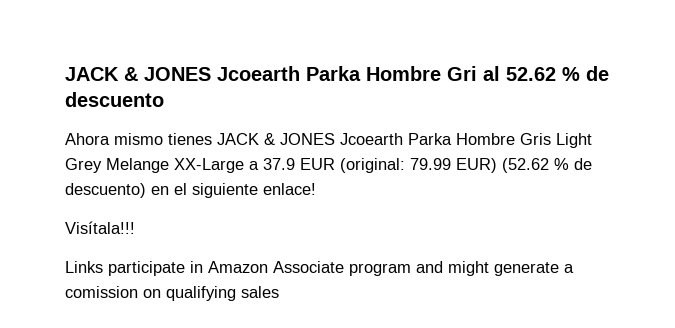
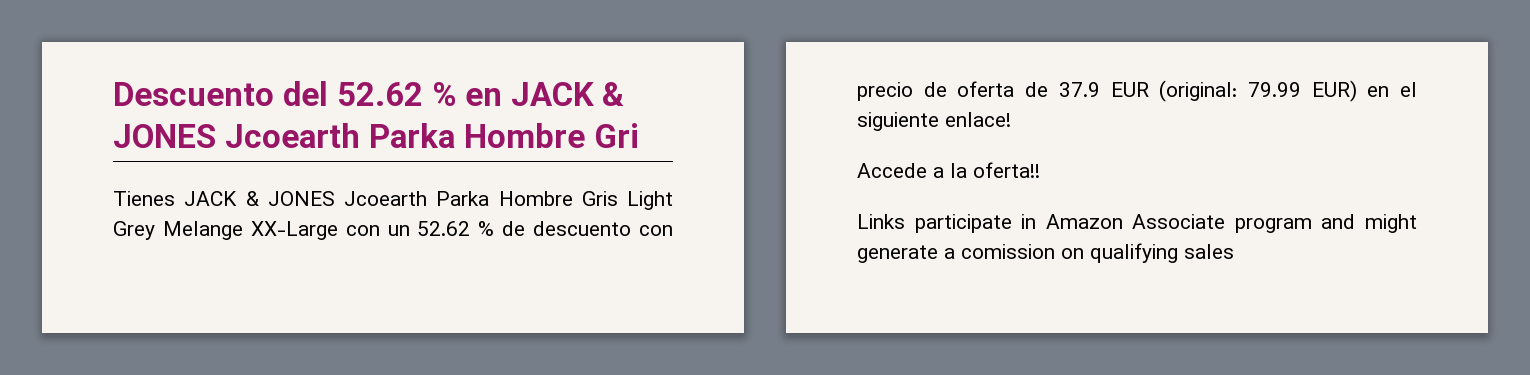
- JACK & JONES Jcoearth Parka Hombre Gri al 52.62 % de descuento
- Ahora mismo tienes JACK & JONES Jcoearth Parka Hombre Gris Light Grey Melange XX-Large a 37.9 EUR (original: 79.99 EUR) (52.62 % de descuento) en el siguiente enlace!
+ Descuento del 52.62 % en JACK & JONES Jcoearth Parka Hombre Gri
+ Tienes JACK & JONES Jcoearth Parka Hombre Gris Light Grey Melange XX-Large con un 52.62 % de descuento con precio de oferta de 37.9 EUR (original: 79.99 EUR) en el siguiente enlace!
- Visítala!!!
+ Accede a la oferta!!

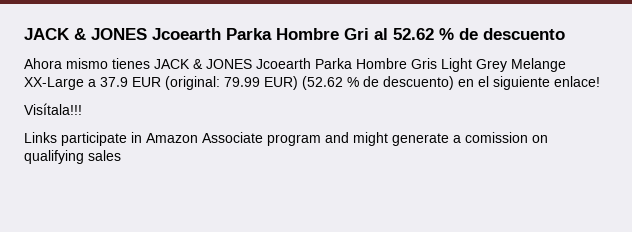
- Descuento del 52.62 % en JACK & JONES Jcoearth Parka Hombre Gri
- Tienes JACK & JONES Jcoearth Parka Hombre Gris Light Grey Melange XX-Large con un 52.62 % de descuento con precio de oferta de 37.9 EUR (original: 79.99 EUR) en el siguiente enlace!
+ JACK & JONES Jcoearth Parka Hombre Gri al 52.62 % de descuento
+ Ahora mismo tienes JACK & JONES Jcoearth Parka Hombre Gris Light Grey Melange XX-Large a 37.9 EUR (original: 79.99 EUR) (52.62 % de descuento) en el siguiente enlace!
- Accede a la oferta!!
+ Visítala!!!

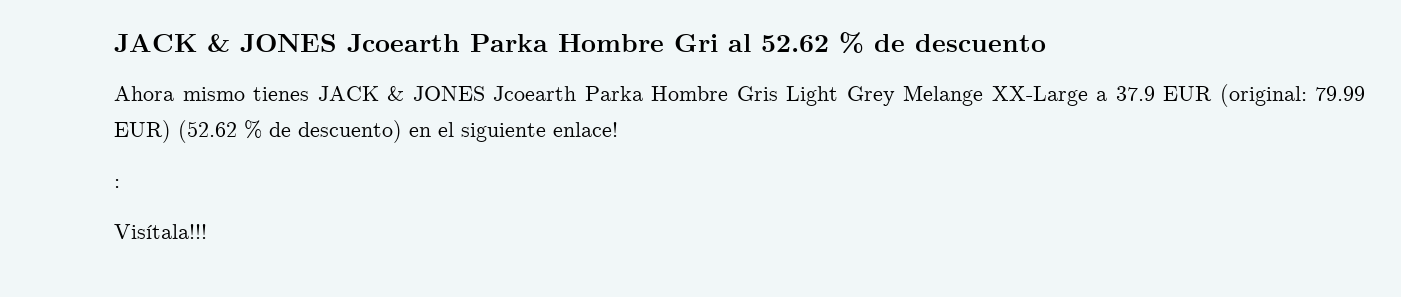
+ :
- Links participate in Amazon Associate program and might generate a comission on qualifying sales

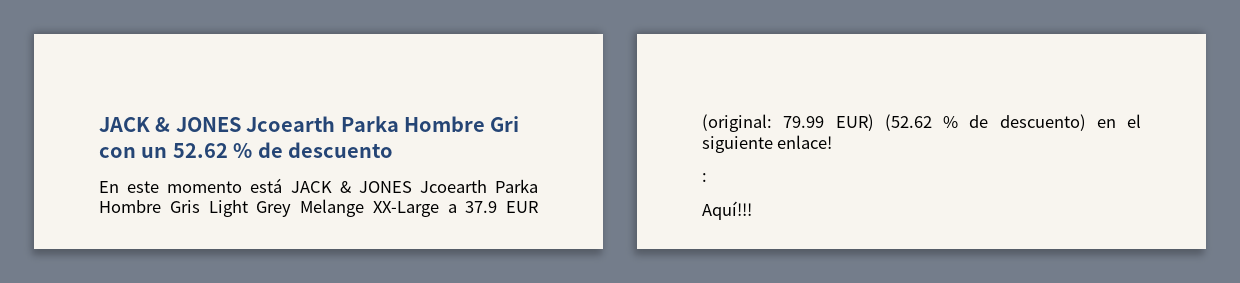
- JACK & JONES Jcoearth Parka Hombre Gri al 52.62 % de descuento
+ JACK & JONES Jcoearth Parka Hombre Gri con un 52.62 % de descuento
- Ahora mismo tienes JACK & JONES Jcoearth Parka Hombre Gris Light Grey Melange XX-Large a 37.9 EUR (original: 79.99 EUR) (52.62 % de descuento) en el siguiente enlace!
+ En este momento está JACK & JONES Jcoearth Parka Hombre Gris Light Grey Melange XX-Large a 37.9 EUR (original: 79.99 EUR) (52.62 % de descuento) en el siguiente enlace!
- Visítala!!!
+ Aquí!!!

